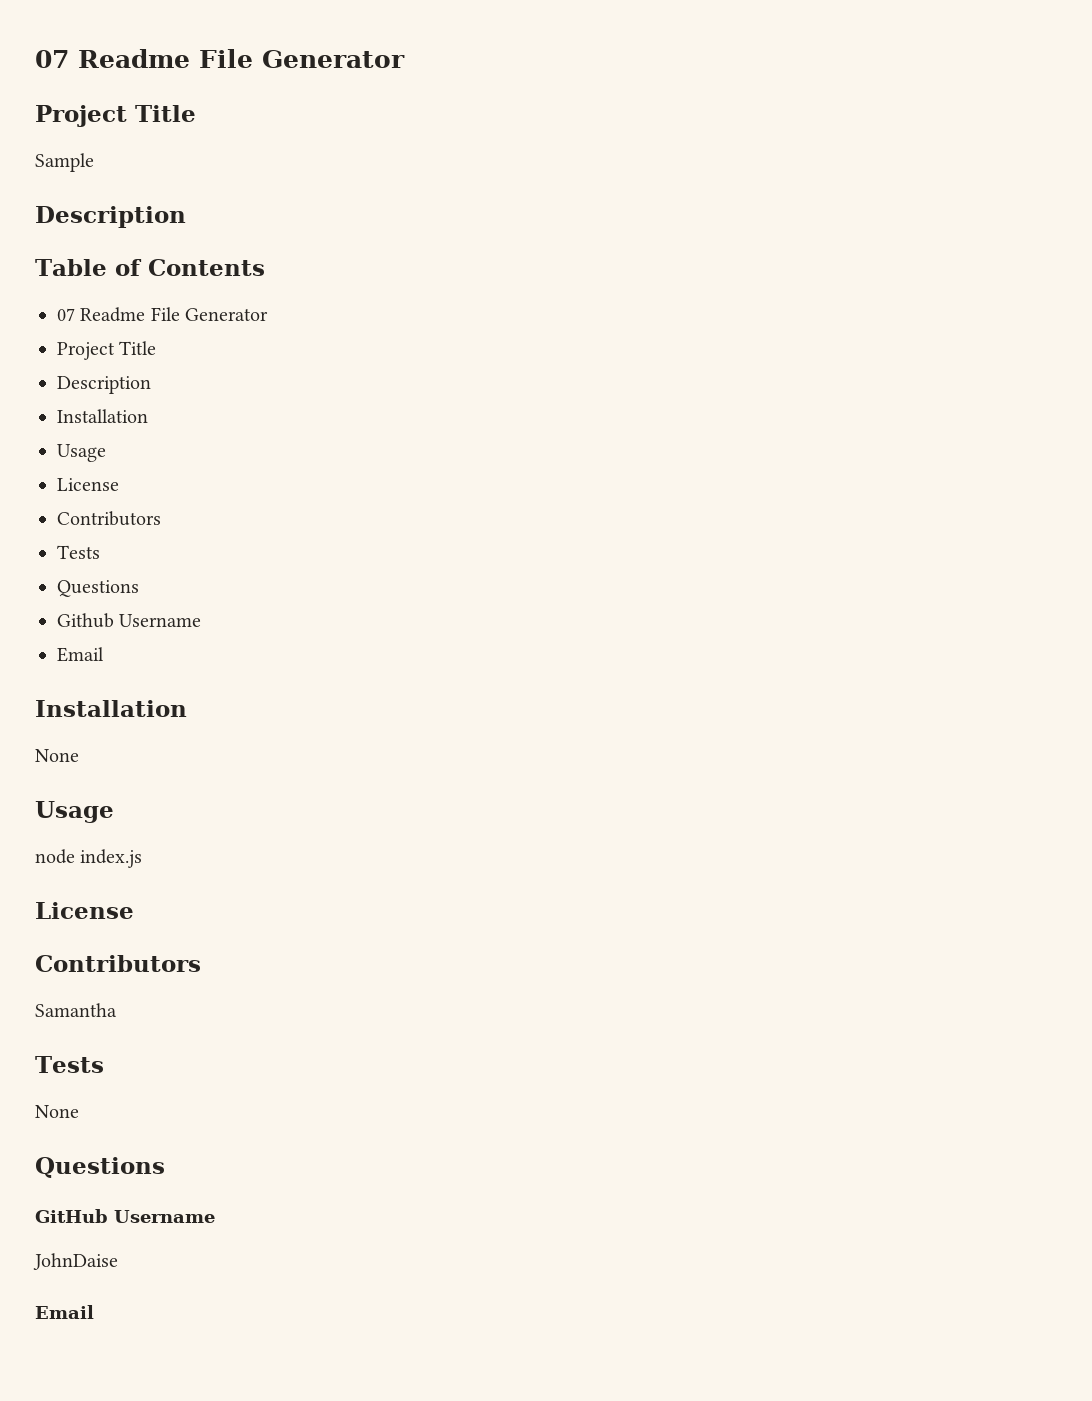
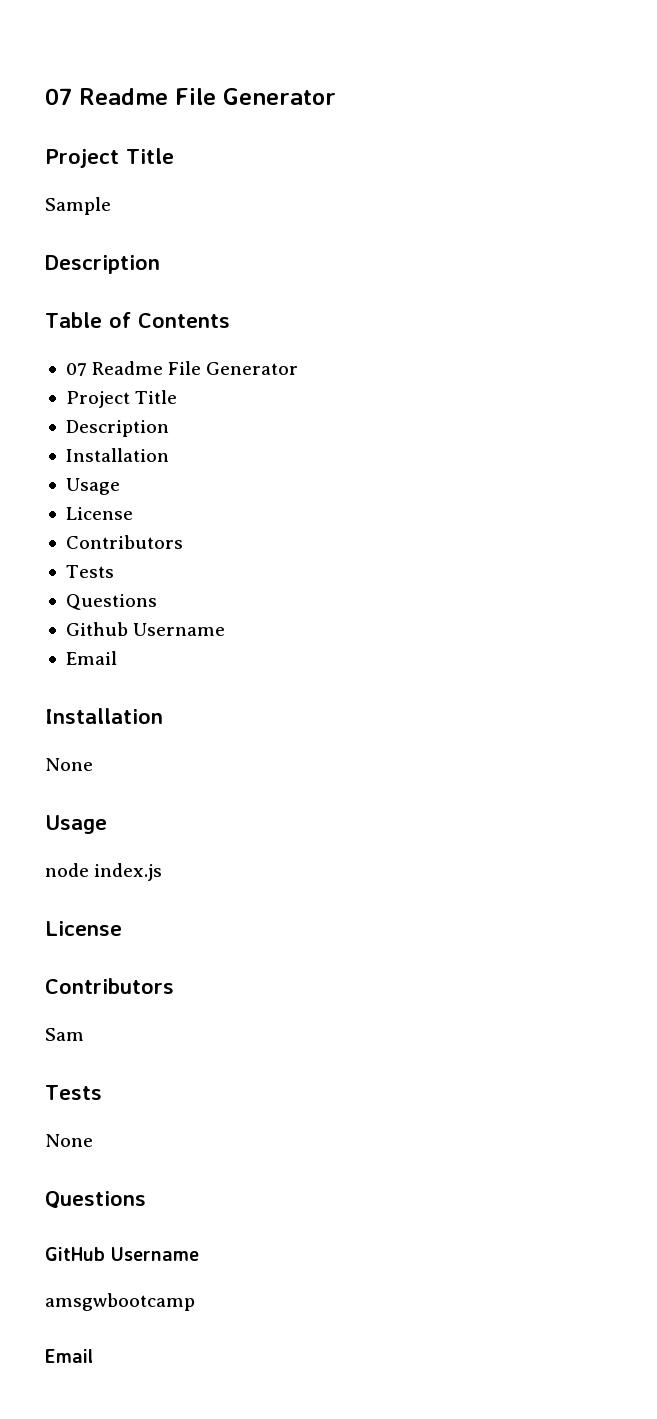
- Samantha
+ Sam
- JohnDaise
+ amsgwbootcamp

